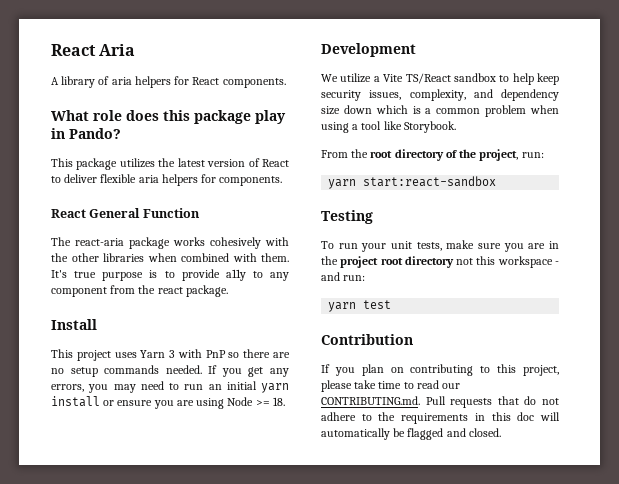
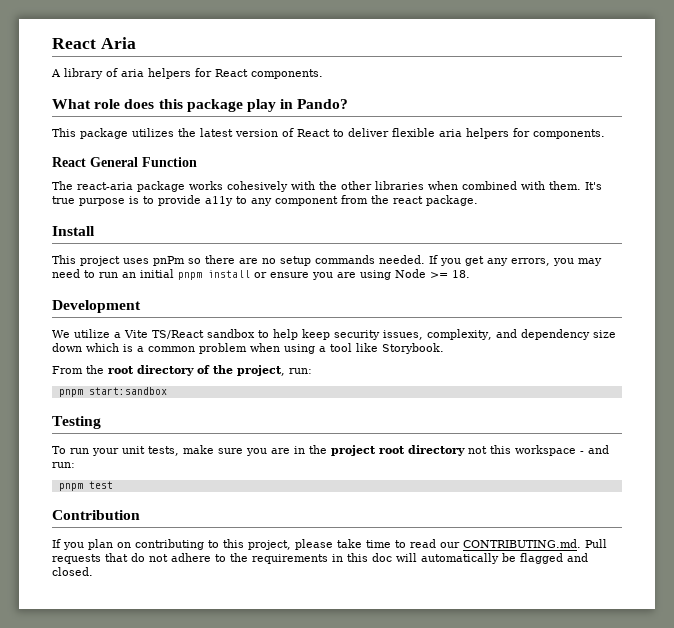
- This project uses Yarn 3 with PnP so there are no setup commands needed.
+ This project uses pnPm so there are no setup commands needed.
- If you get any errors, you may need to run an initial yarn install or ensure you are using Node >= 18.
+ If you get any errors, you may need to run an initial pnpm install or ensure you are using Node >= 18.
- yarn start:react-sandbox
+ pnpm start:sandbox
- yarn test
+ pnpm test

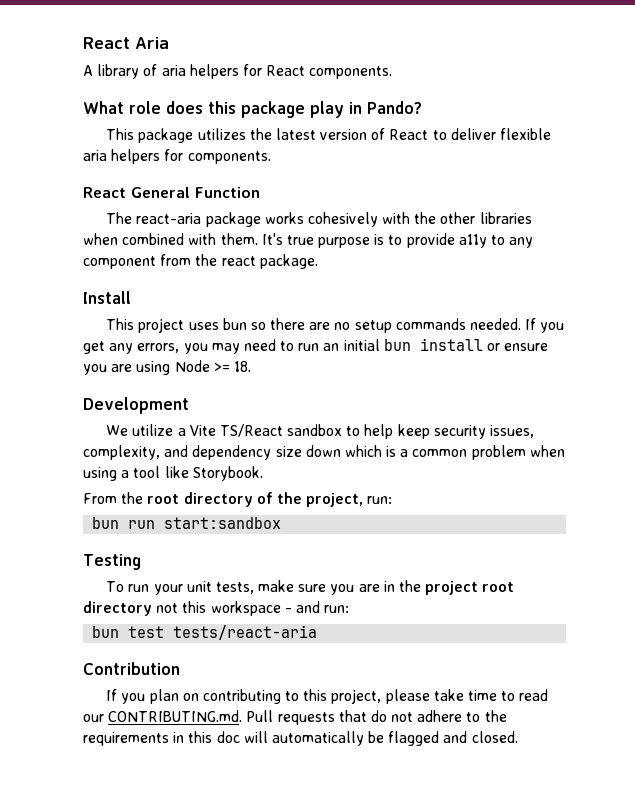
- This project uses pnPm so there are no setup commands needed.
+ This project uses bun so there are no setup commands needed.
- If you get any errors, you may need to run an initial pnpm install or ensure you are using Node >= 18.
+ If you get any errors, you may need to run an initial bun install or ensure you are using Node >= 18.
- pnpm start:sandbox
+ bun run start:sandbox
- pnpm test
+ bun test tests/react-aria

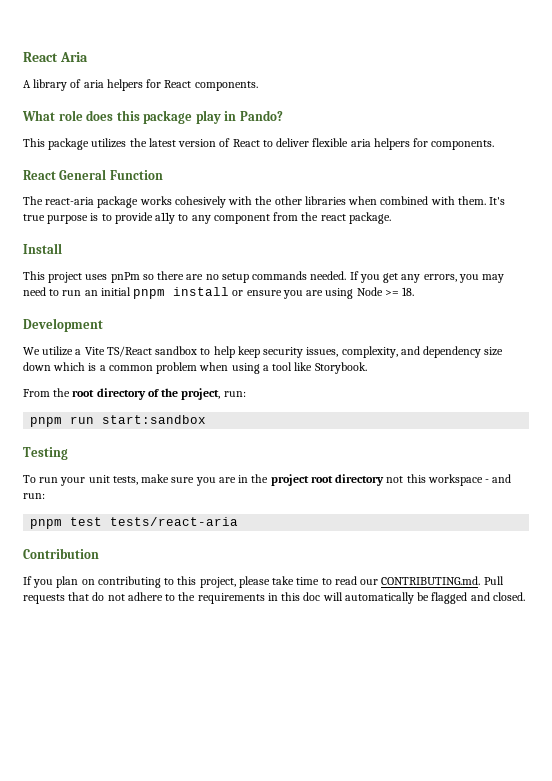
- This project uses bun so there are no setup commands needed.
+ This project uses pnPm so there are no setup commands needed.
- If you get any errors, you may need to run an initial bun install or ensure you are using Node >= 18.
+ If you get any errors, you may need to run an initial pnpm install or ensure you are using Node >= 18.
- bun run start:sandbox
+ pnpm run start:sandbox
- bun test tests/react-aria
+ pnpm test tests/react-aria

